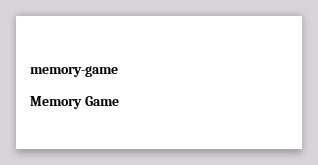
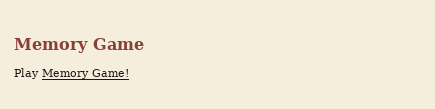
- memory-game
+ Play Memory Game!

